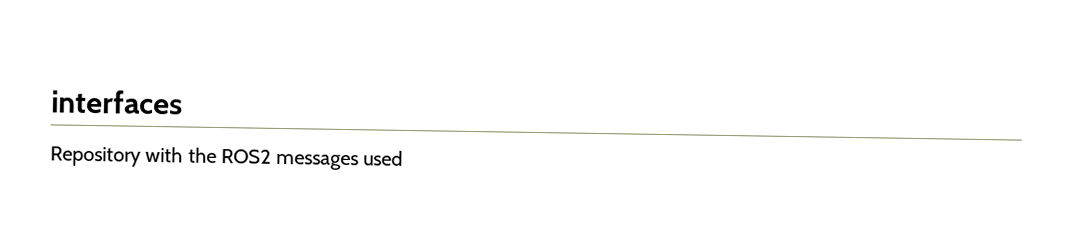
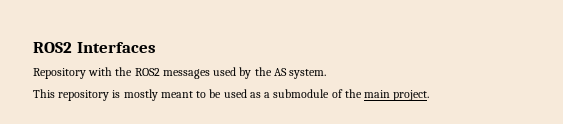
- interfaces
+ ROS2 Interfaces
- Repository with the ROS2 messages used
+ Repository with the ROS2 messages used by the AS system.
+ This repository is mostly meant to be used as a submodule of the main project.

